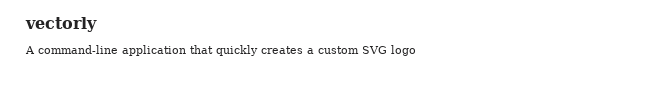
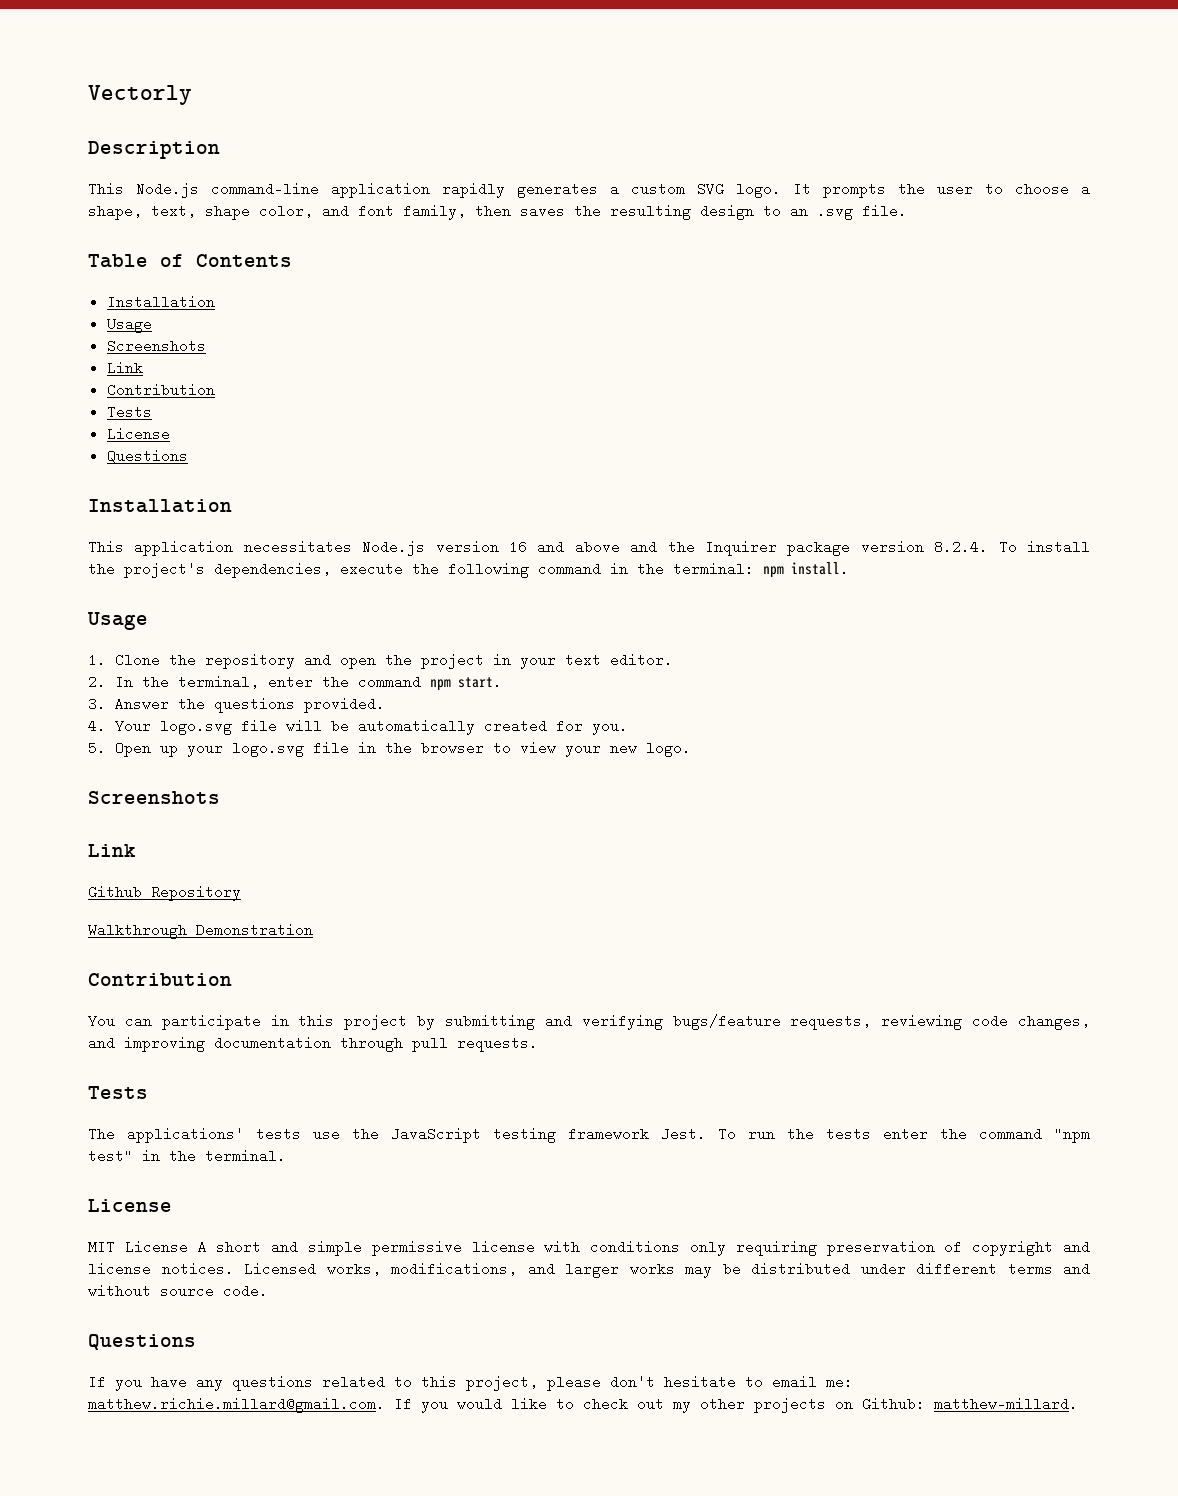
- vectorly
- A command-line application that quickly creates a custom SVG logo
+ Vectorly
+ Description
+ This Node.js command-line application rapidly generates a custom SVG logo. It prompts the user to choose a shape, text, shape color, and font family, then saves the resulting design to an .svg file.
+ Table of Contents
+ Installation
+ Usage
+ Screenshots
+ Link
+ Contribution
+ Tests
+ License
+ Questions
+ Installation
+ This application necessitates Node.js version 16 and above and the Inquirer package version 8.2.4. To install the project's dependencies, execute the following command in the terminal: npm install.
+ Usage
+ 1. Clone the repository and open the project in your text editor.
+ 2. In the terminal, enter the command npm start.
+ 3. Answer the questions provided.
+ 4. Your logo.svg file will be automatically created for you.
+ 5. Open up your logo.svg file in the browser to view your new logo.
+ Screenshots
+ Link
+ Github Repository
+ Walkthrough Demonstration
+ Contribution
+ You can participate in this project by submitting and verifying bugs/feature requests, reviewing code changes, and improving documentation through pull requests.
+ Tests
+ The applications' tests use the JavaScript testing framework Jest. To run the tests enter the command "npm test" in the terminal.
+ License
+ MIT License A short and simple permissive license with conditions only requiring preservation of copyright and license notices. Licensed works, modifications, and larger works may be distributed under different terms and without source code.
+ Questions
+ If you have any questions related to this project, please don't hesitate to email me: matthew.richie.millard@gmail.com. If you would like to check out my other projects on Github: matthew-millard.

